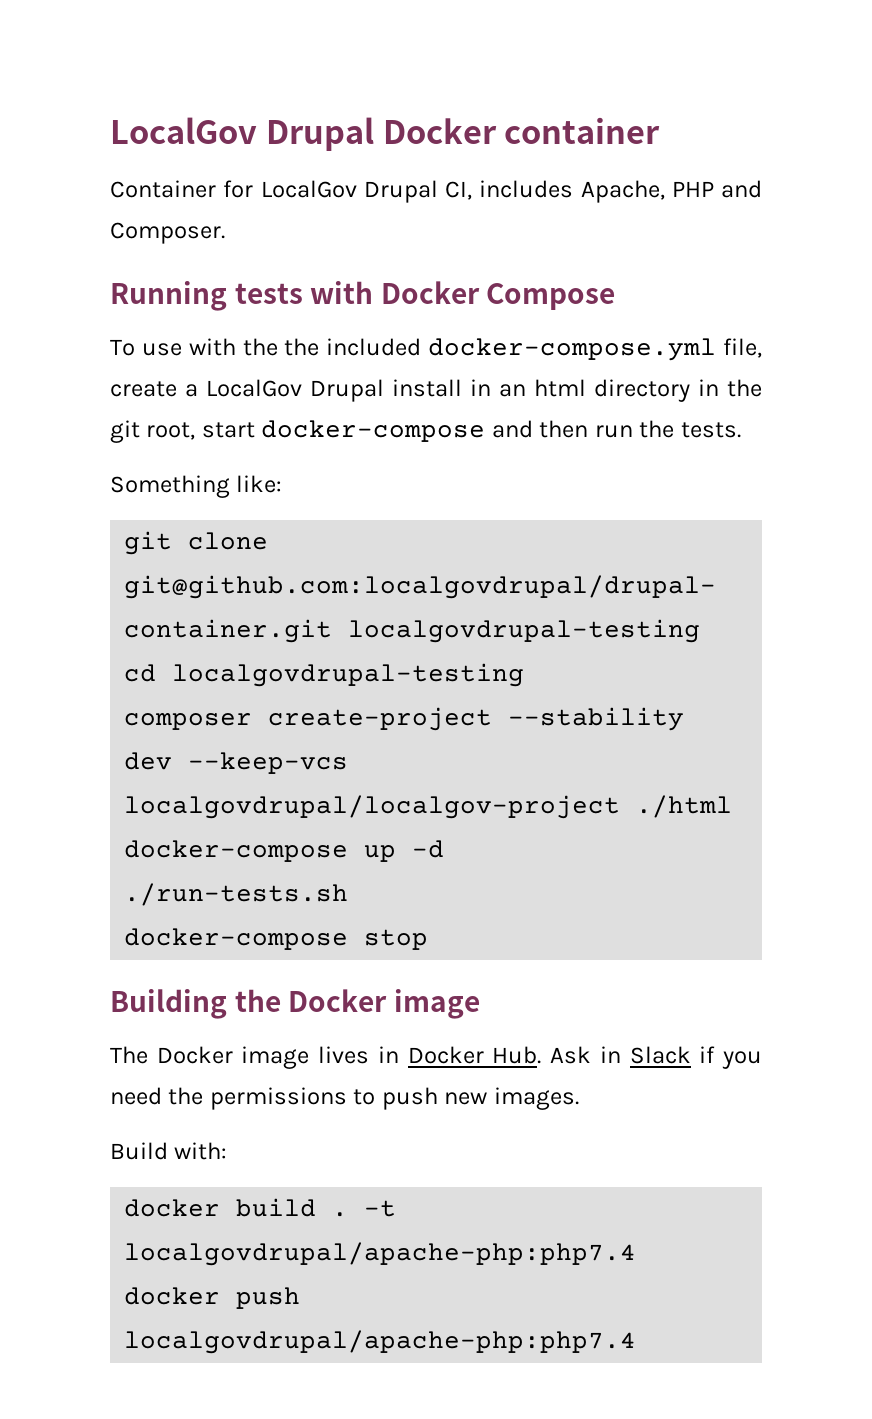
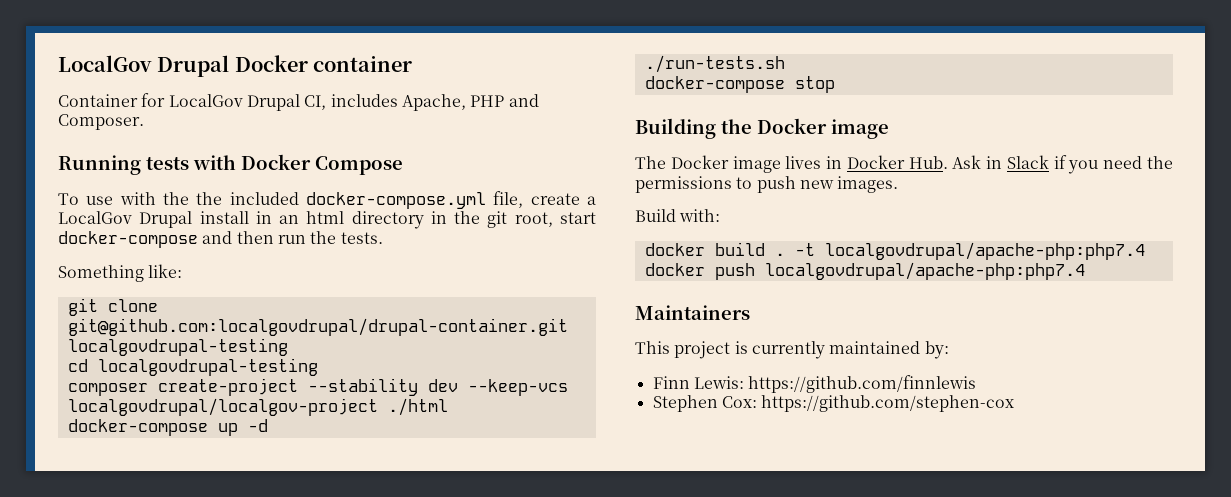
+ Maintainers
+ This project is currently maintained by:
+ Finn Lewis: https://github.com/finnlewis
+ Stephen Cox: https://github.com/stephen-cox

